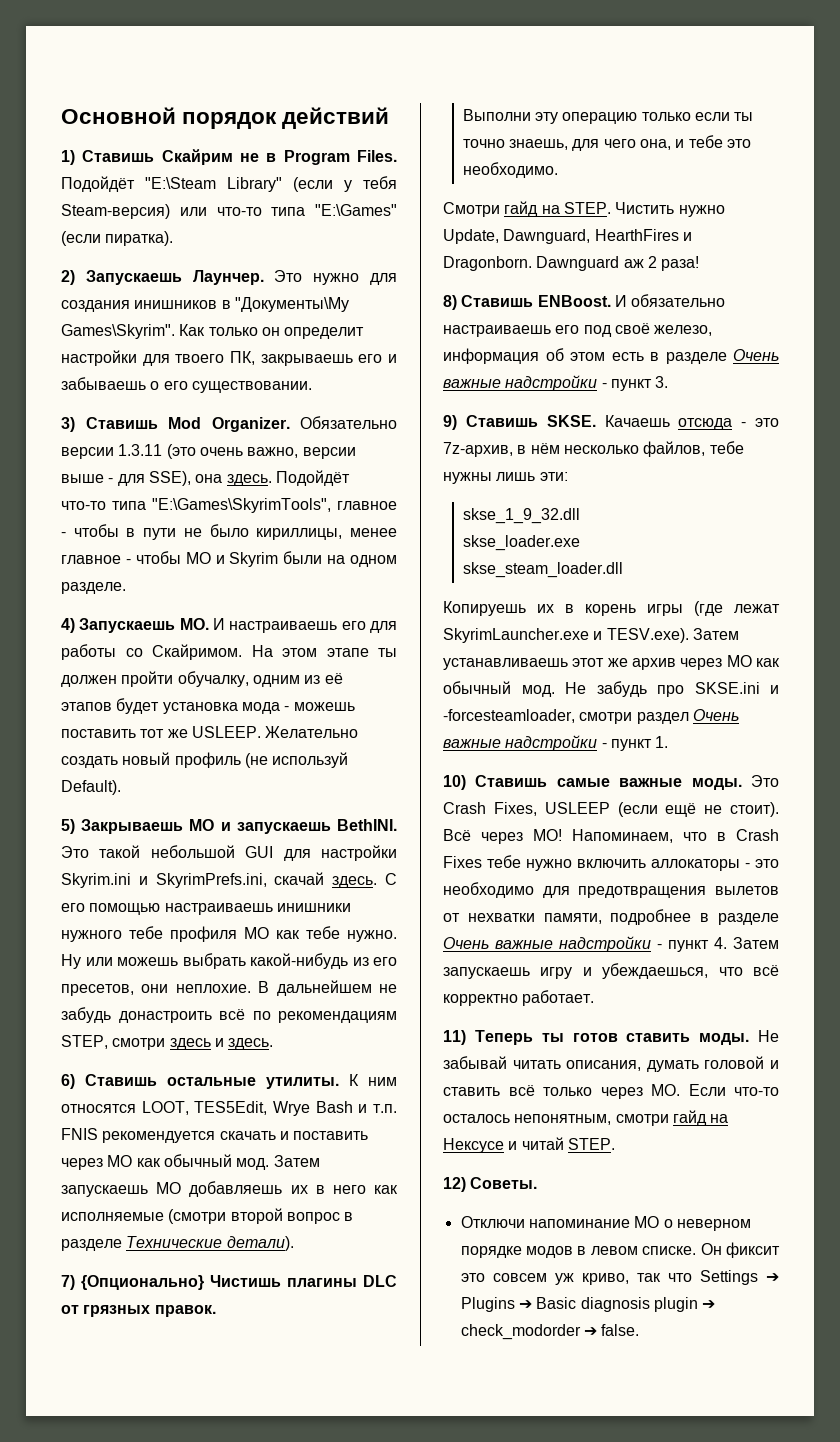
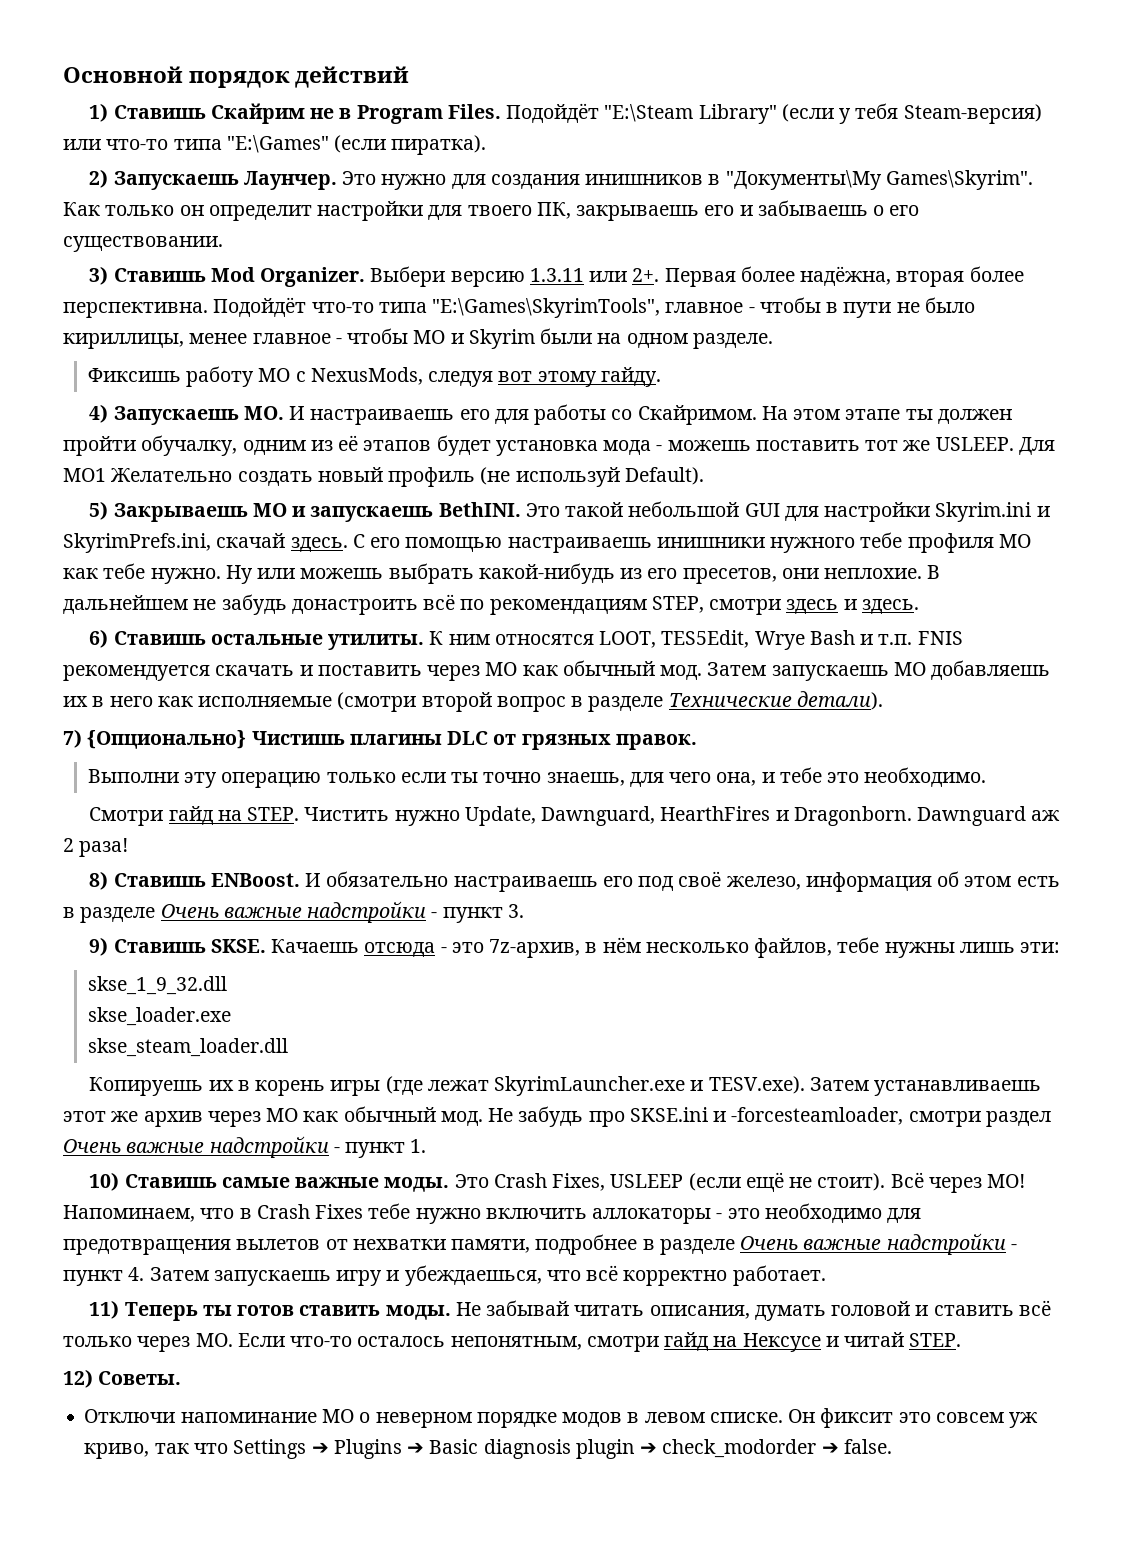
- Обязательно версии 1.3.11 (это очень важно, версии выше - для SSE), она здесь.
+ Выбери версию 1.3.11 или 2+. Первая более надёжна, вторая более перспективна.
+ Фиксишь работу MO с NexusMods, следуя вот этому гайду.
- Желательно создать новый профиль (не используй Default).
+ Для MO1 Желательно создать новый профиль (не используй Default).

